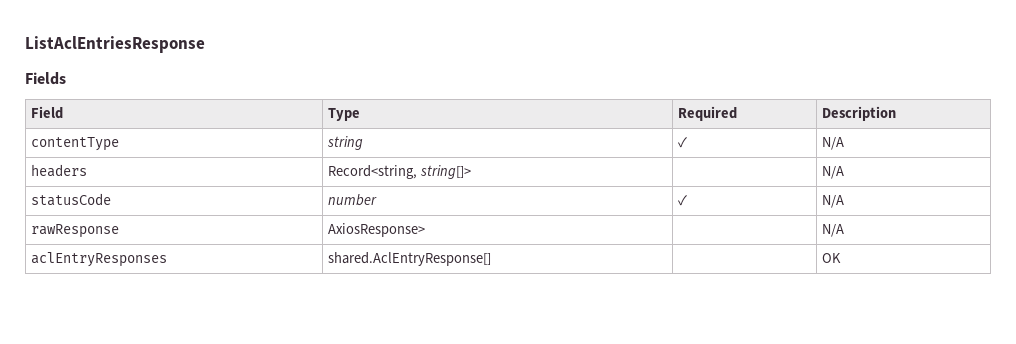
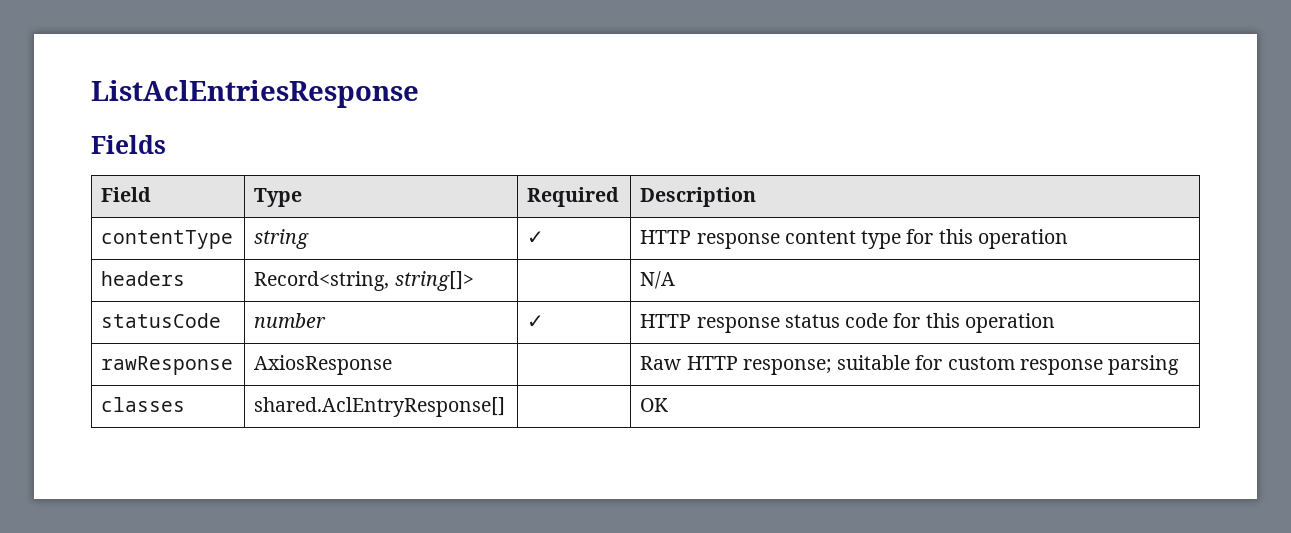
- contentType | string | ✓ | N/A
+ contentType | string | ✓ | HTTP response content type for this operation
- statusCode | number | ✓ | N/A
- rawResponse | AxiosResponse> | | N/A
- aclEntryResponses | shared.AclEntryResponse[] | | OK
+ statusCode | number | ✓ | HTTP response status code for this operation
+ rawResponse | AxiosResponse | | Raw HTTP response; suitable for custom response parsing
+ classes | shared.AclEntryResponse[] | | OK

